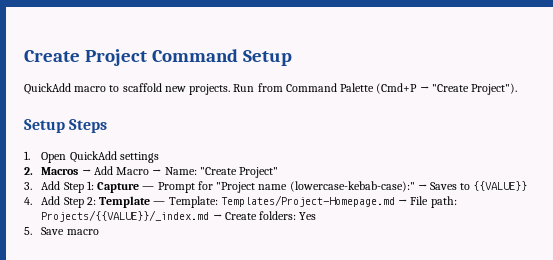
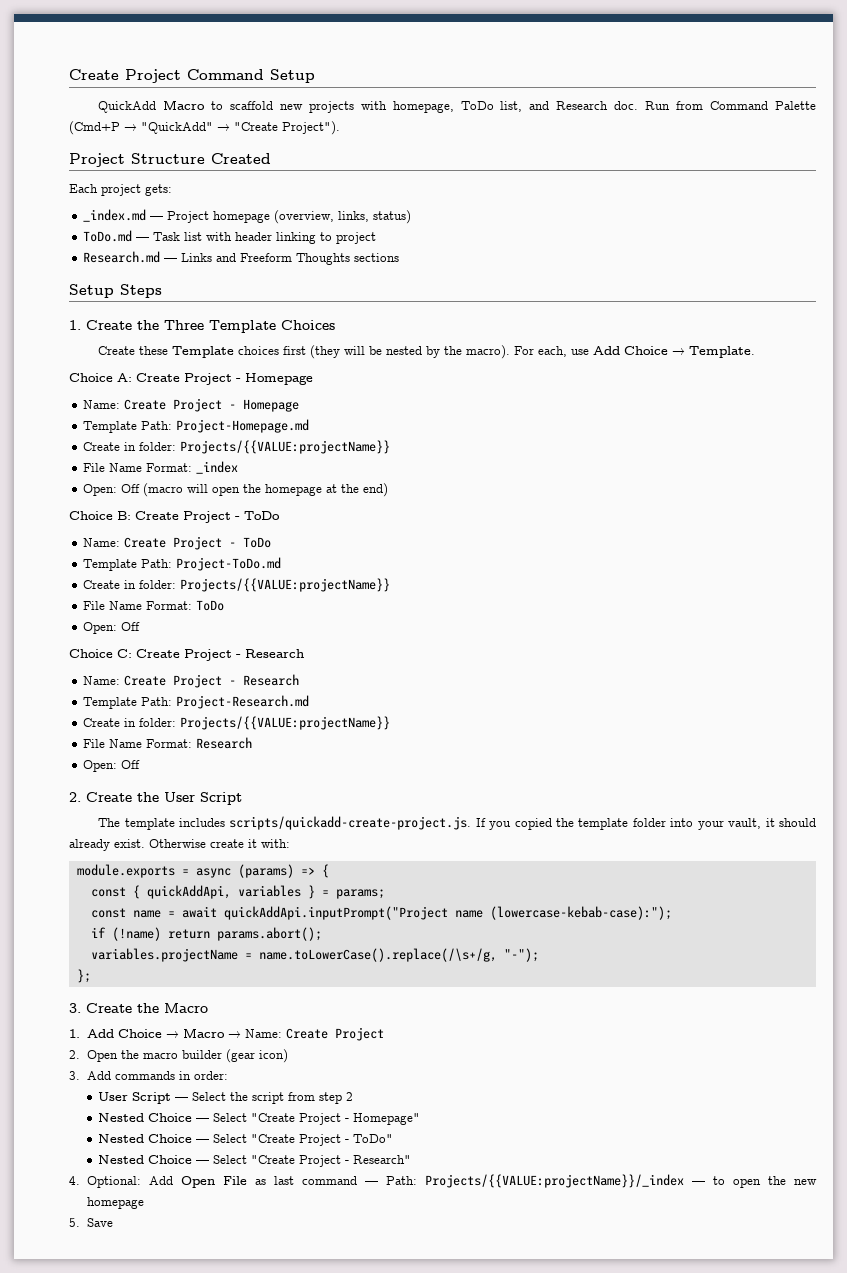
- QuickAdd macro to scaffold new projects.
+ QuickAdd Macro to scaffold new projects with homepage, ToDo list, and Research doc.
- Run from Command Palette (Cmd+P → "Create Project").
+ Run from Command Palette (Cmd+P → "QuickAdd" → "Create Project").
+ Project Structure Created
+ Each project gets:
+ _index.md — Project homepage (overview, links, status)
+ ToDo.md — Task list with header linking to project
+ Research.md — Links and Freeform Thoughts sections
  Setup Steps
- 1. Open QuickAdd settings
- 2. Macros → Add Macro → Name: "Create Project"
- 3. Add Step 1: Capture — Prompt for "Project name (lowercase-kebab-case):" → Saves to {{VALUE}}
- 4. Add Step 2: Template — Template: Templates/Project-Homepage.md → File path: Projects/{{VALUE}}/_index.md → Create folders: Yes
+ 1. Create the Three Template Choices
+ Create these Template choices first (they will be nested by the macro). For each, use Add Choice → Template.
+ Choice A: Create Project - Homepage
+ Name: Create Project - Homepage
+ Template Path: Project-Homepage.md
+ Create in folder: Projects/{{VALUE:projectName}}
+ File Name Format: _index
+ Open: Off (macro will open the homepage at the end)
+ Choice B: Create Project - ToDo
+ Name: Create Project - ToDo
+ Template Path: Project-ToDo.md
+ Create in folder: Projects/{{VALUE:projectName}}
+ File Name Format: ToDo
+ Open: Off
+ Choice C: Create Project - Research
+ Name: Create Project - Research
+ Template Path: Project-Research.md
+ Create in folder: Projects/{{VALUE:projectName}}
+ File Name Format: Research
+ Open: Off
+ 2. Create the User Script
+ The template includes scripts/quickadd-create-project.js. If you copied the template folder into your vault, it should already exist. Otherwise create it with:
+ module.exports = async (params) => {
+ const { quickAddApi, variables } = params;
+ const name = await quickAddApi.inputPrompt("Project name (lowercase-kebab-case):");
+ if (!name) return params.abort();
+ variables.projectName = name.toLowerCase().replace(/\s+/g, "-");
+ };
+ 3. Create the Macro
+ 1. Add Choice → Macro → Name: Create Project
+ 2. Open the macro builder (gear icon)
+ 3. Add commands in order:
+ User Script — Select the script from step 2
+ Nested Choice — Select "Create Project - Homepage"
+ Nested Choice — Select "Create Project - ToDo"
+ Nested Choice — Select "Create Project - Research"
+ 4. Optional: Add Open File as last command — Path: Projects/{{VALUE:projectName}}/_index — to open the new homepage
- 5. Save macro
+ 5. Save

